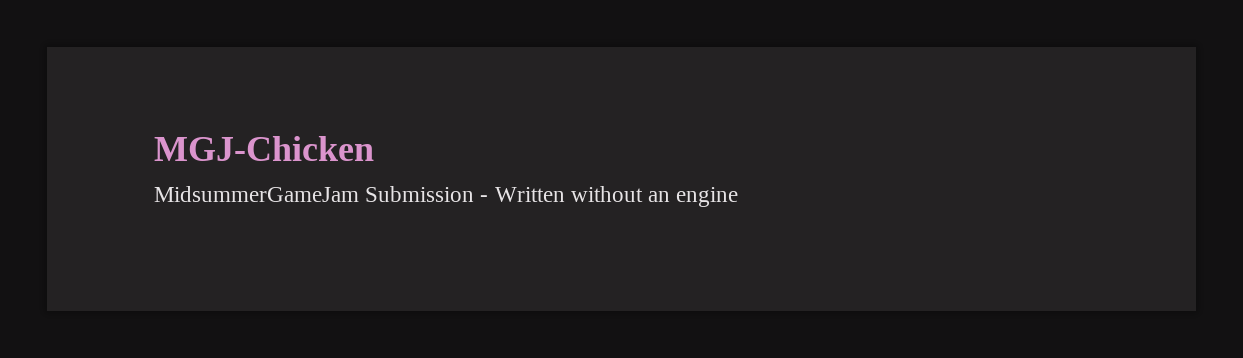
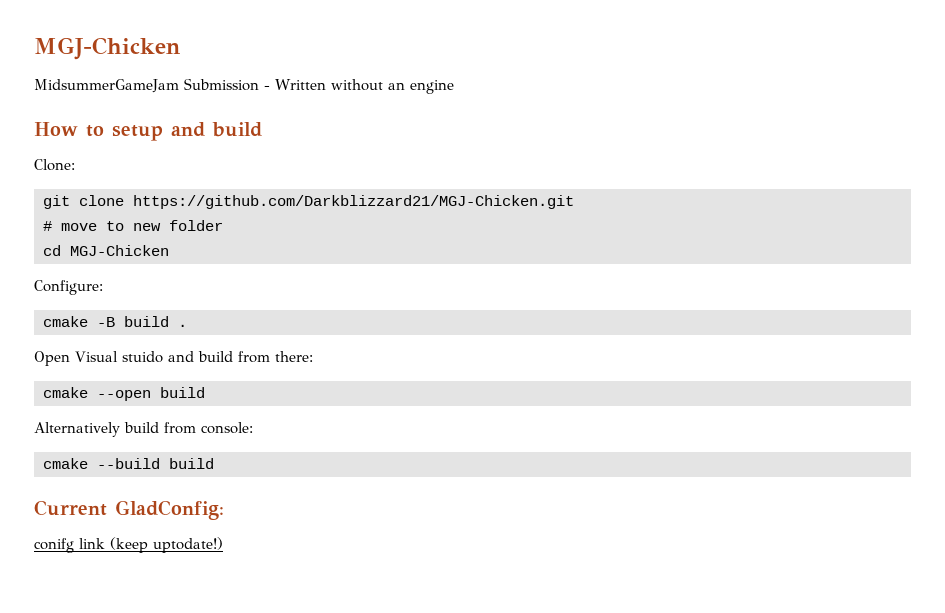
+ How to setup and build
+ Clone:
+ git clone https://github.com/Darkblizzard21/MGJ-Chicken.git
+ # move to new folder
+ cd MGJ-Chicken
+ Configure:
+ cmake -B build .
+ Open Visual stuido and build from there:
+ cmake --open build
+ Alternatively build from console:
+ cmake --build build
+ Current GladConfig:
+ conifg link (keep uptodate!)

